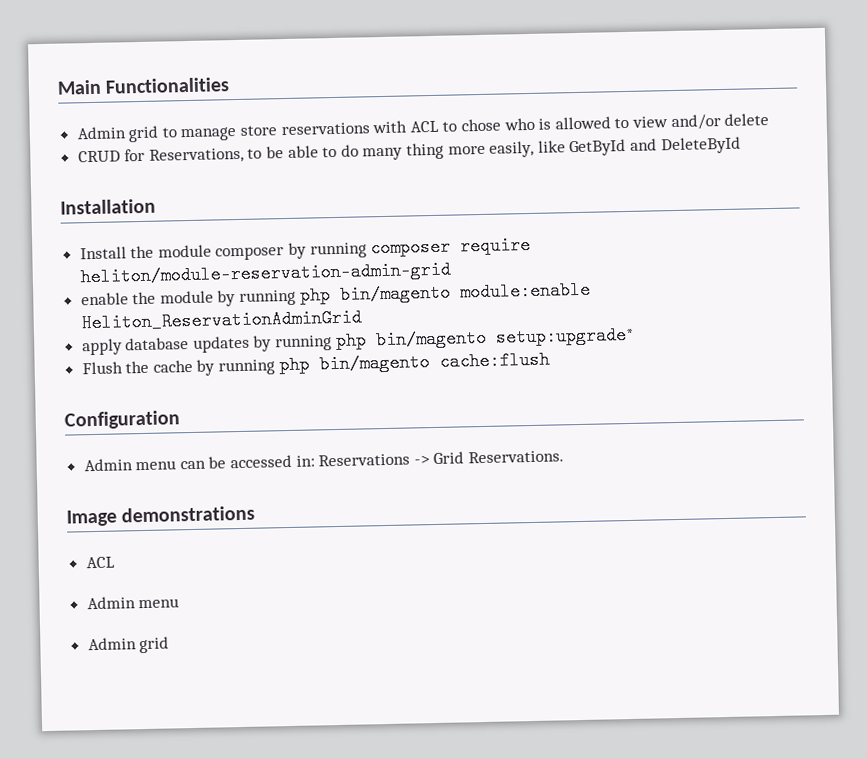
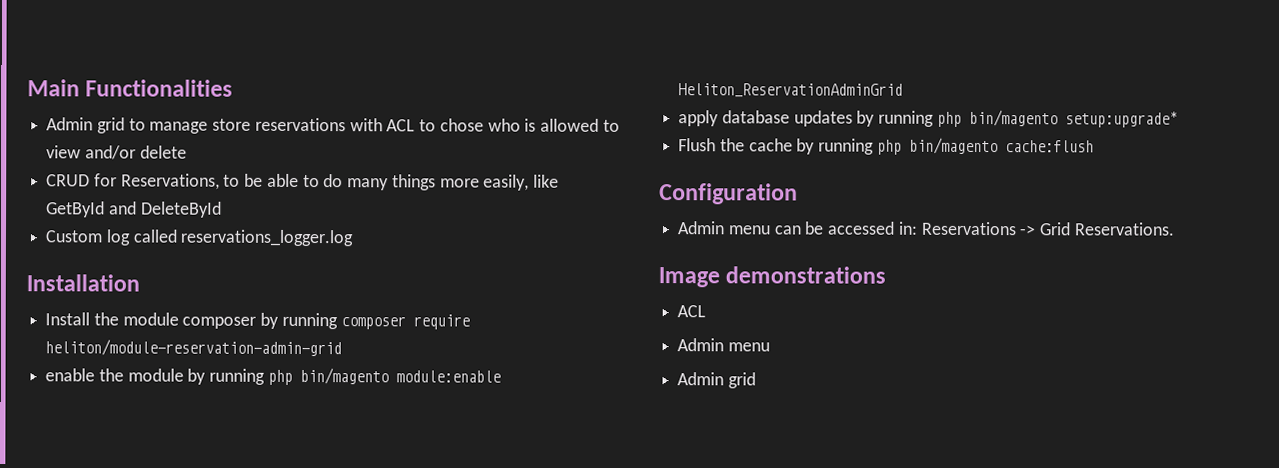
- CRUD for Reservations, to be able to do many thing more easily, like GetById and DeleteById
+ CRUD for Reservations, to be able to do many things more easily, like GetById and DeleteById
+ Custom log called reservations_logger.log

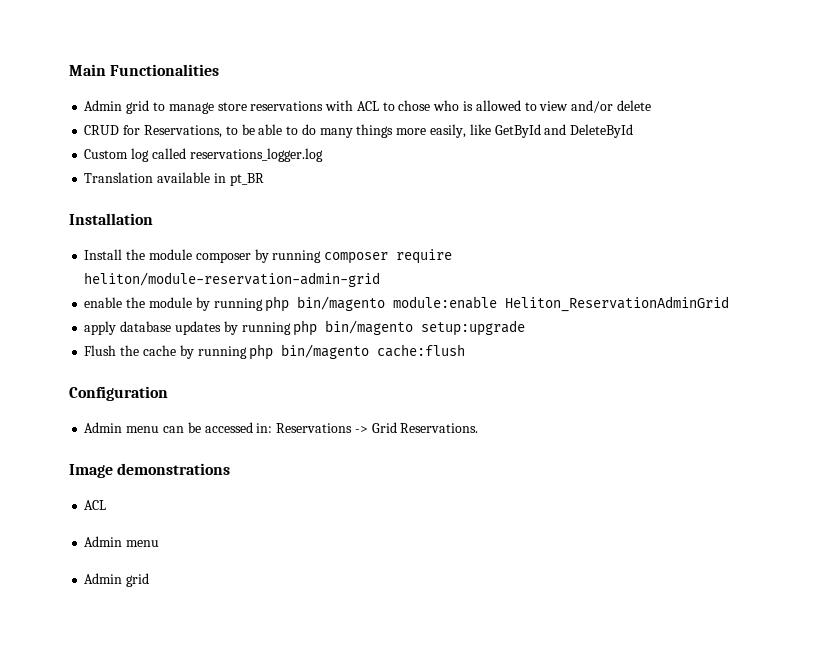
+ Translation available in pt_BR
- apply database updates by running php bin/magento setup:upgrade*
+ apply database updates by running php bin/magento setup:upgrade

